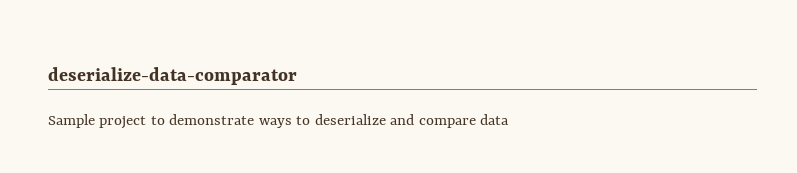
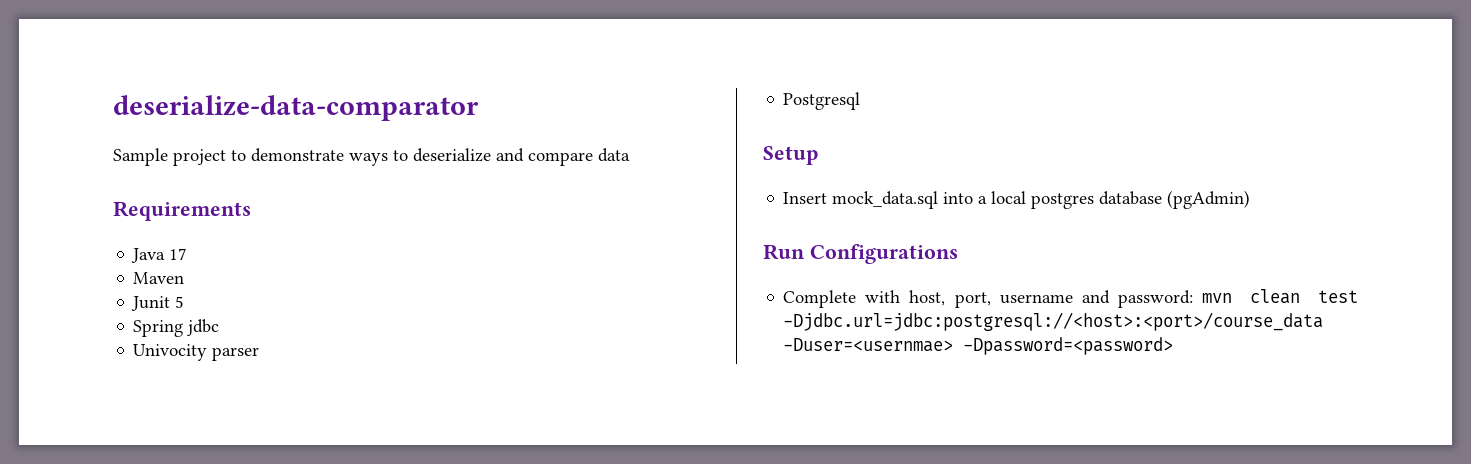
+ Requirements
+ Java 17
+ Maven
+ Junit 5
+ Spring jdbc
+ Univocity parser
+ Postgresql
+ Setup
+ Insert mock_data.sql into a local postgres database (pgAdmin)
+ Run Configurations
+ Complete with host, port, username and password: mvn clean test -Djdbc.url=jdbc:postgresql://<host>:<port>/course_data -Duser=<usernmae> -Dpassword=<password>

